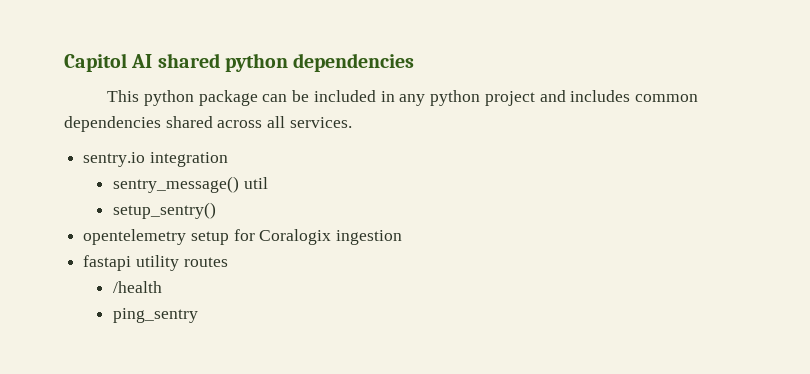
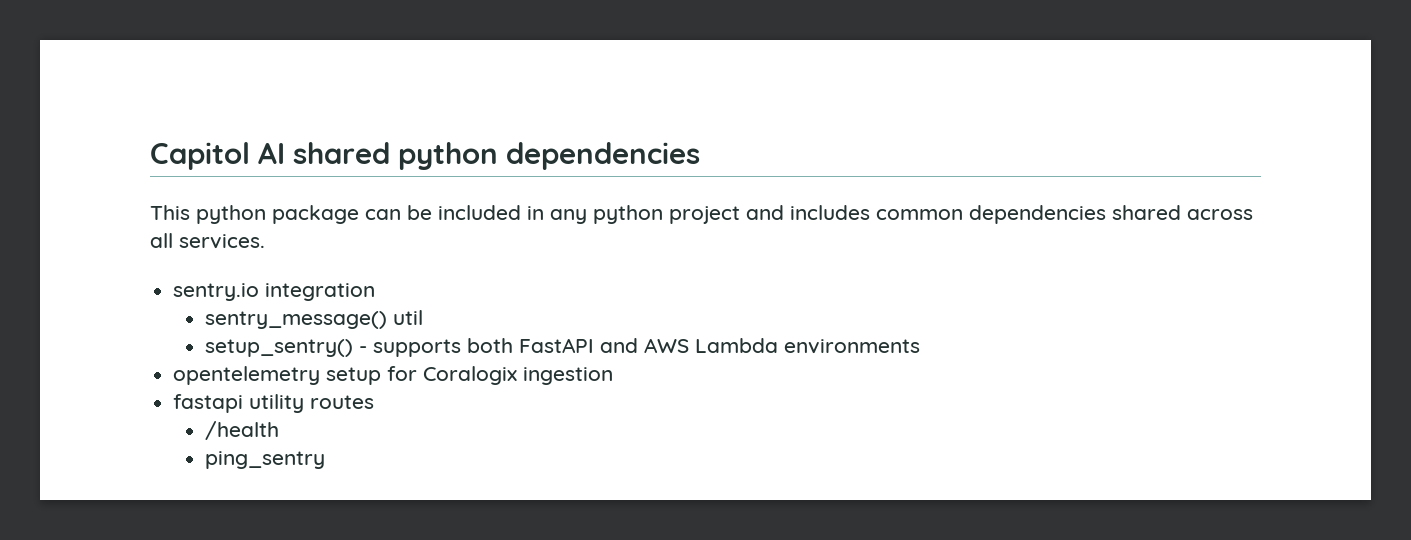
- setup_sentry()
+ setup_sentry() - supports both FastAPI and AWS Lambda environments

